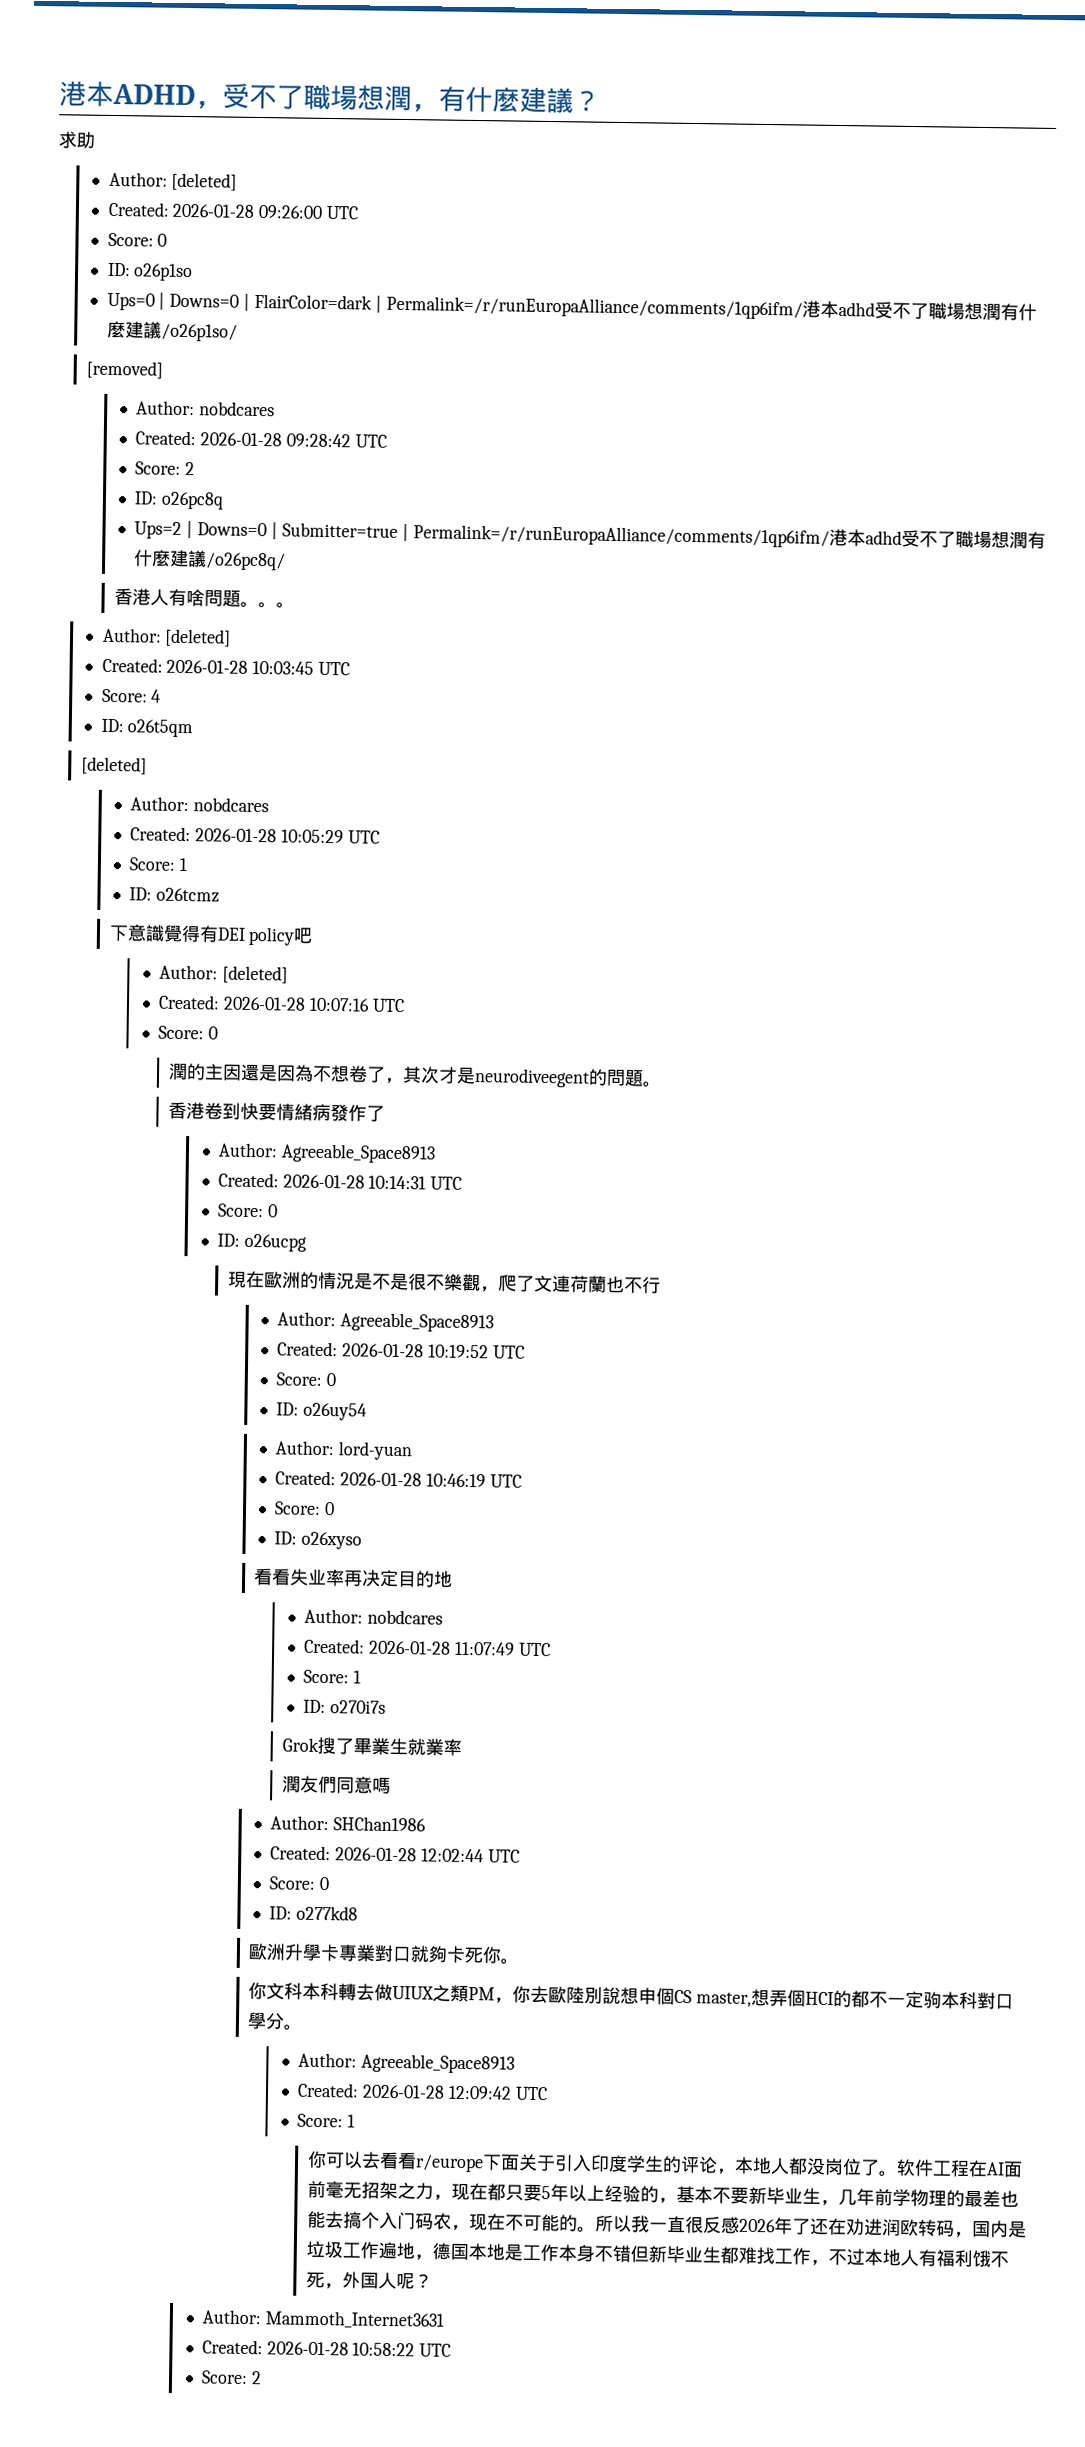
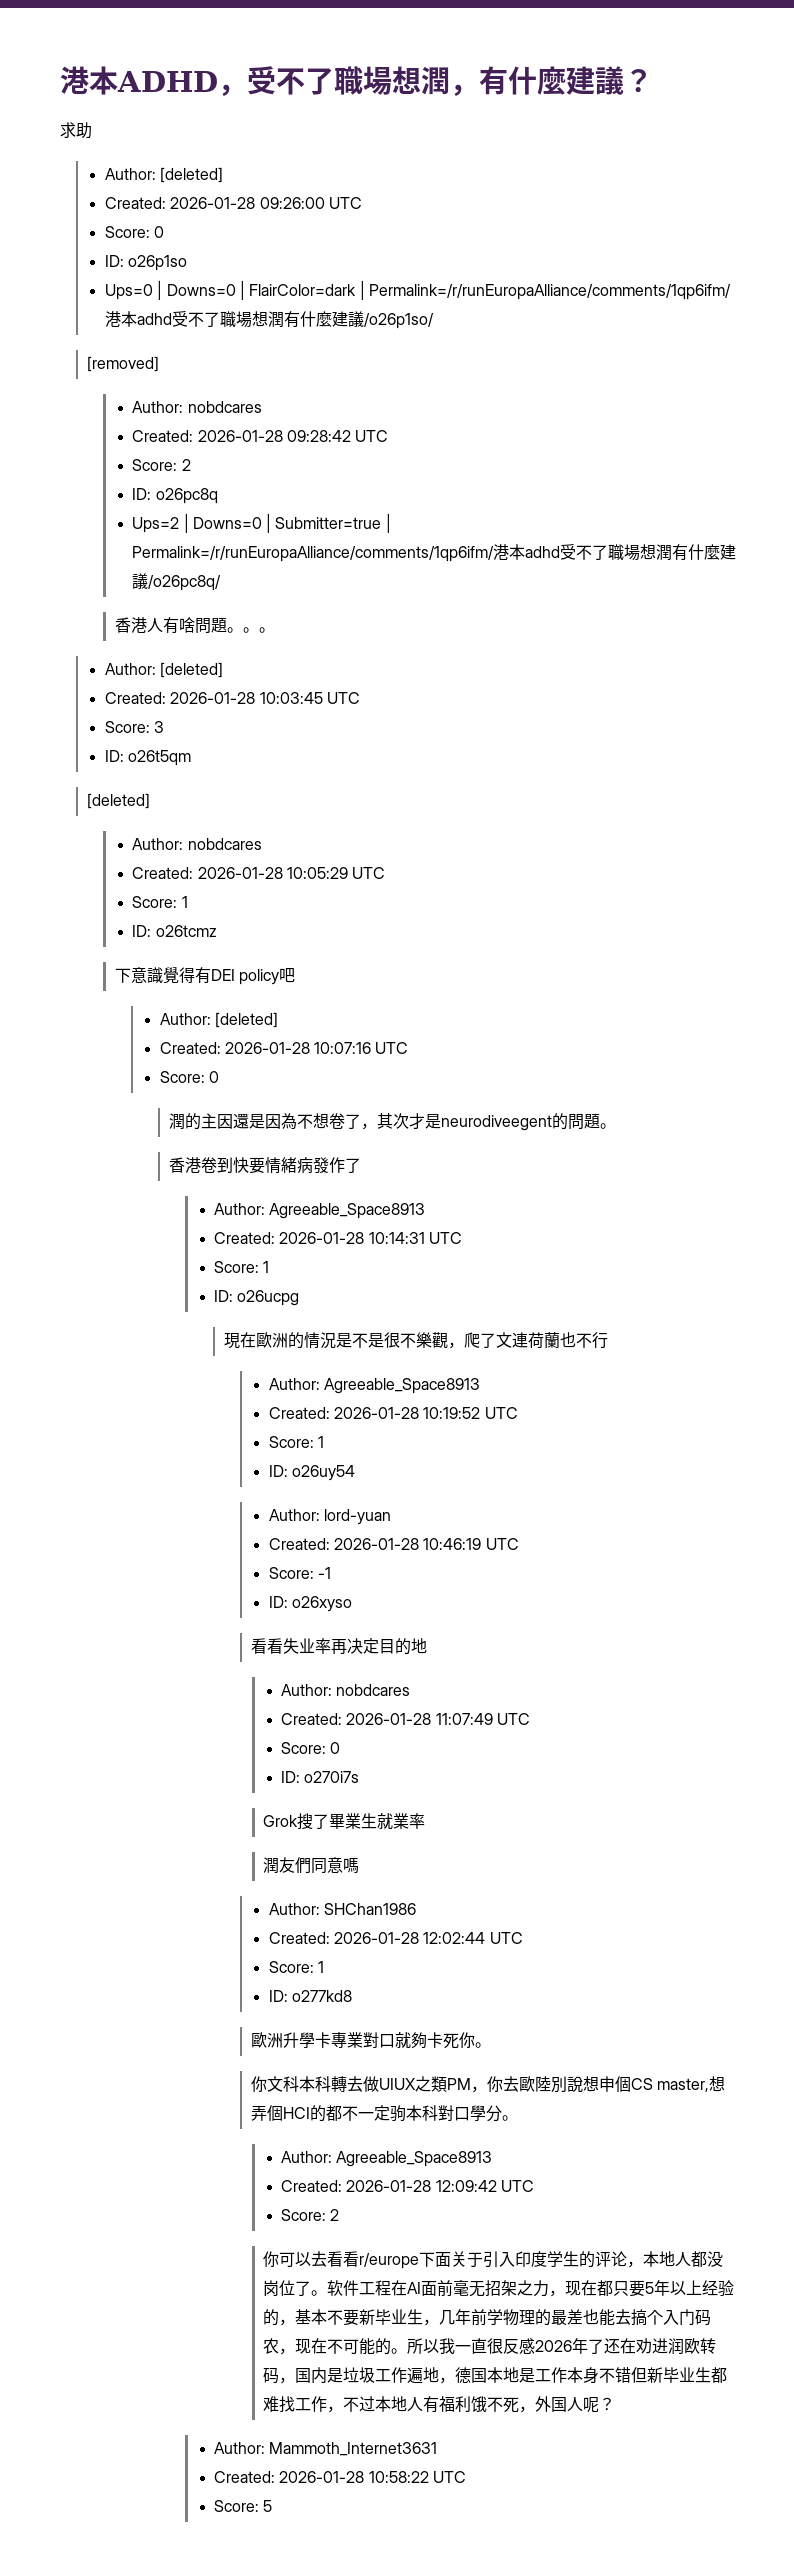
- Score: 4
+ Score: 3
  Created: 2026-01-28 10:14:31 UTC
- Score: 0
+ Score: 1
  Created: 2026-01-28 10:19:52 UTC
- Score: 0
+ Score: 1
  Created: 2026-01-28 10:46:19 UTC
- Score: 0
+ Score: -1
  Created: 2026-01-28 11:07:49 UTC
- Score: 1
+ Score: 0
  Created: 2026-01-28 12:02:44 UTC
- Score: 0
+ Score: 1
  Created: 2026-01-28 12:09:42 UTC
- Score: 1
+ Score: 2
  Created: 2026-01-28 10:58:22 UTC
- Score: 2
+ Score: 5

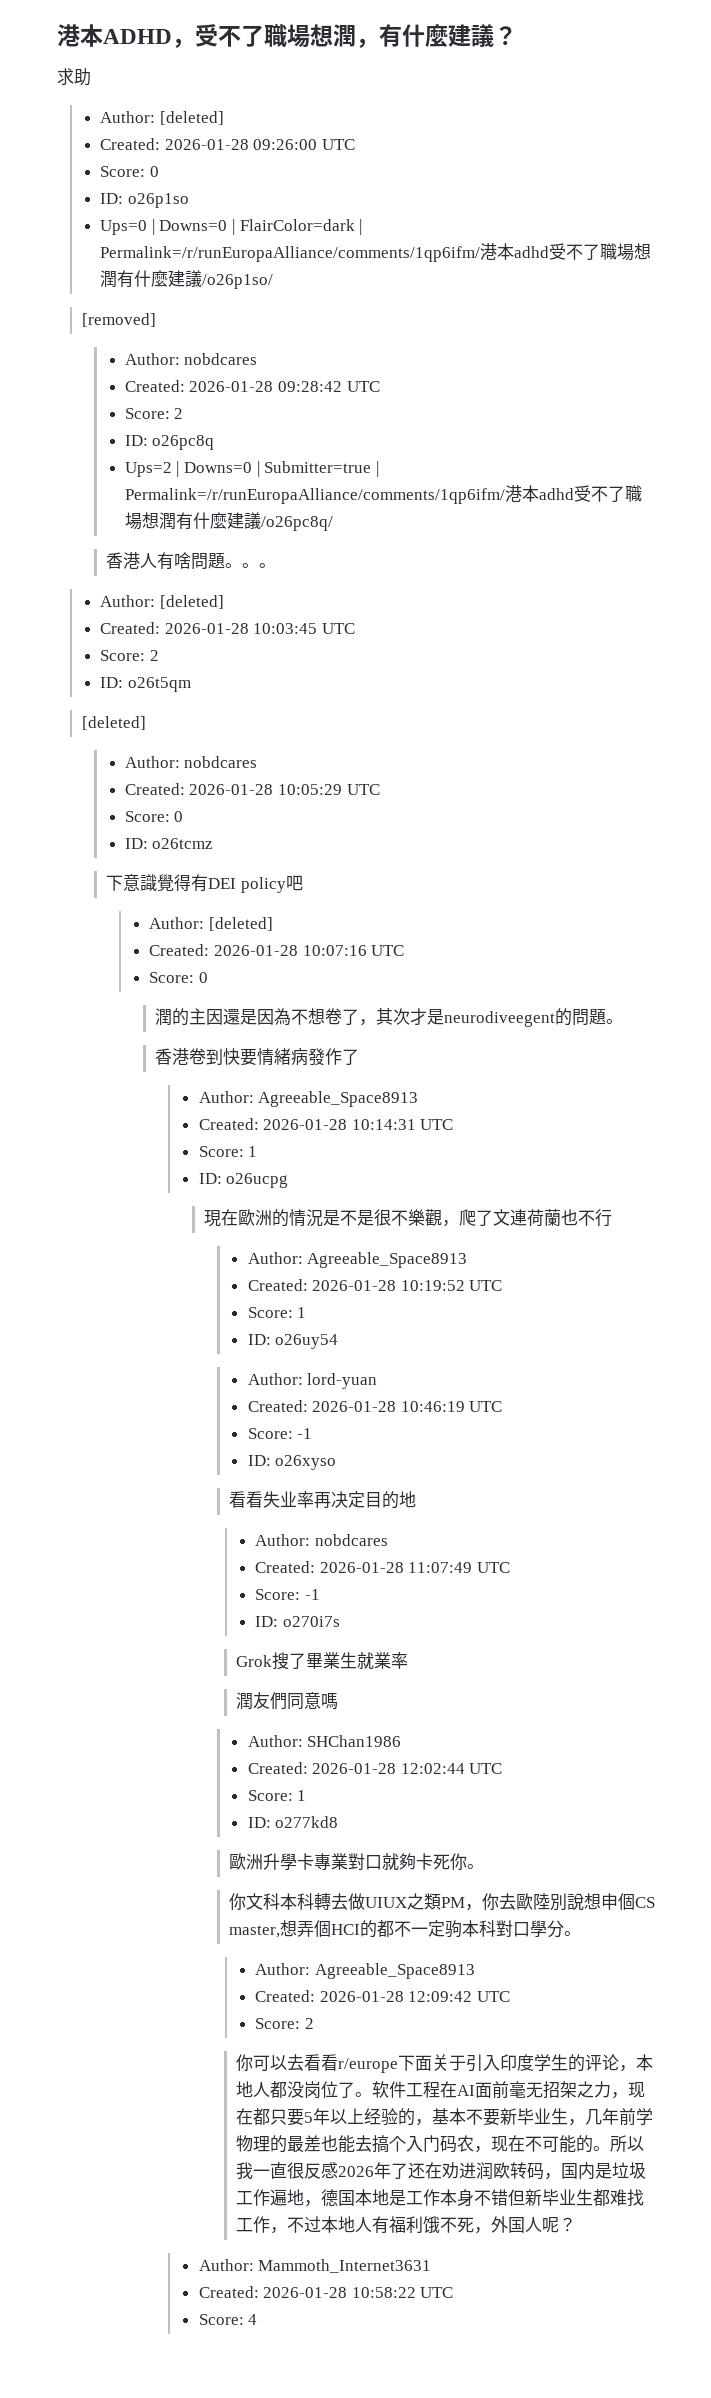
  Created: 2026-01-28 10:03:45 UTC
- Score: 3
+ Score: 2
  Created: 2026-01-28 10:05:29 UTC
- Score: 1
+ Score: 0
  Created: 2026-01-28 11:07:49 UTC
- Score: 0
+ Score: -1
- Score: 5
+ Score: 4

